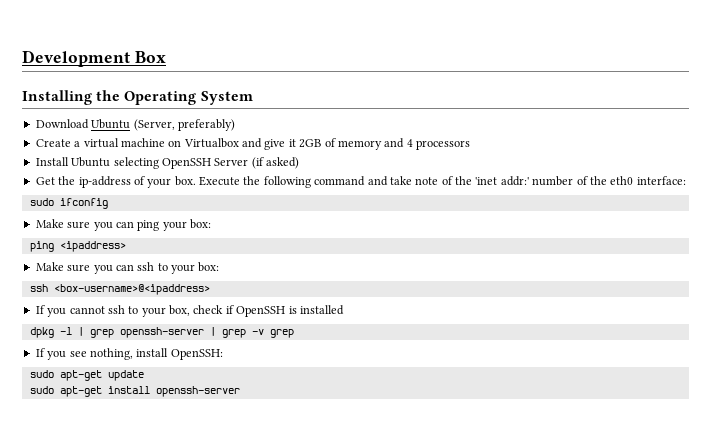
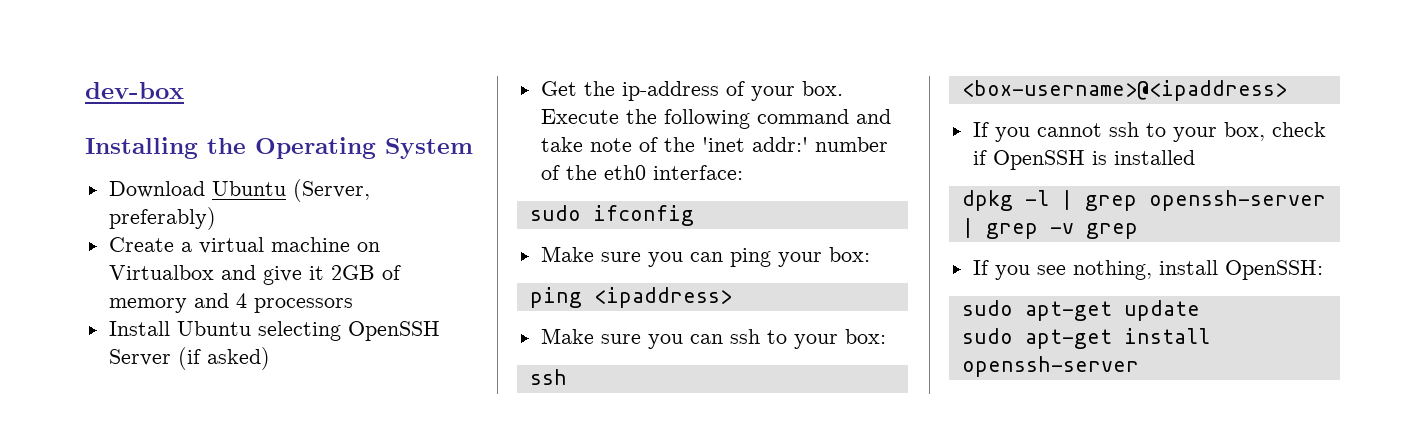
- Development Box
+ dev-box

